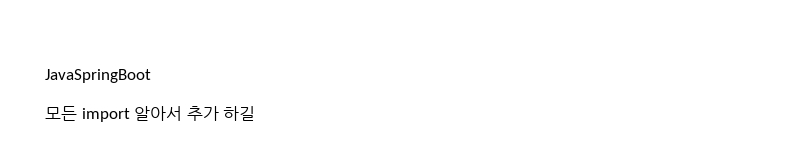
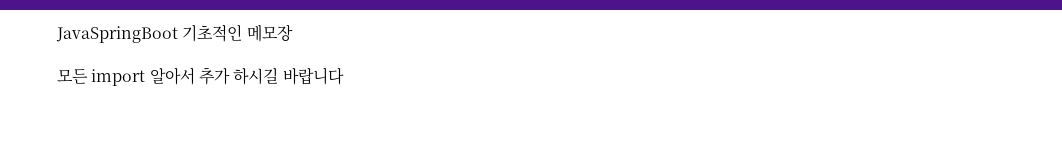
- JavaSpringBoot
+ JavaSpringBoot 기초적인 메모장
- 모든 import 알아서 추가 하길
+ 모든 import 알아서 추가 하시길 바랍니다

